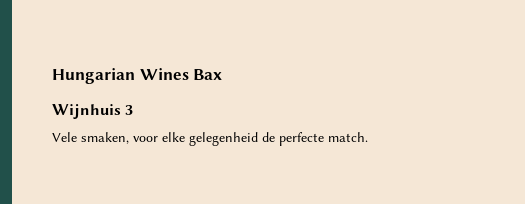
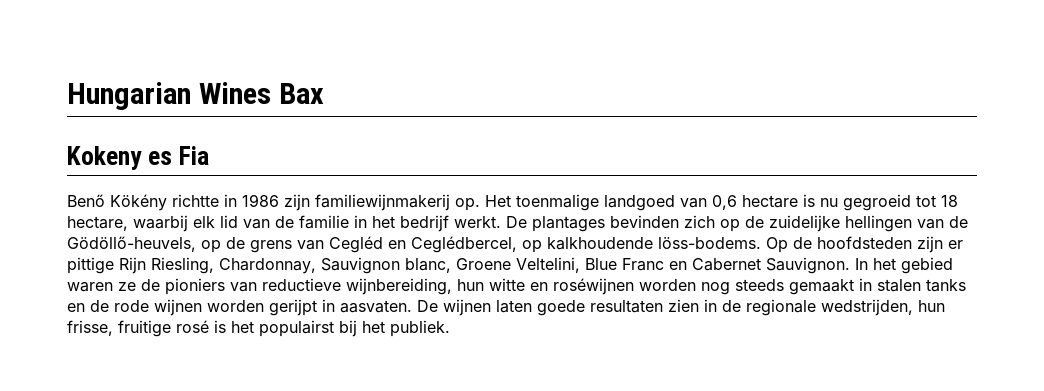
- Wijnhuis 3
- Vele smaken, voor elke gelegenheid de perfecte match.
+ Kokeny es Fia
+ Benő Kökény richtte in 1986 zijn familiewijnmakerij op. Het toenmalige landgoed van 0,6 hectare is nu gegroeid tot 18 hectare, waarbij elk lid van de familie in het bedrijf werkt. De plantages bevinden zich op de zuidelijke hellingen van de Gödöllő-heuvels, op de grens van Cegléd en Ceglédbercel, op kalkhoudende löss-bodems. Op de hoofdsteden zijn er pittige Rijn Riesling, Chardonnay, Sauvignon blanc, Groene Veltelini, Blue Franc en Cabernet Sauvignon. In het gebied waren ze de pioniers van reductieve wijnbereiding, hun witte en roséwijnen worden nog steeds gemaakt in stalen tanks en de rode wijnen worden gerijpt in aasvaten. De wijnen laten goede resultaten zien in de regionale wedstrijden, hun frisse, fruitige rosé is het populairst bij het publiek.

